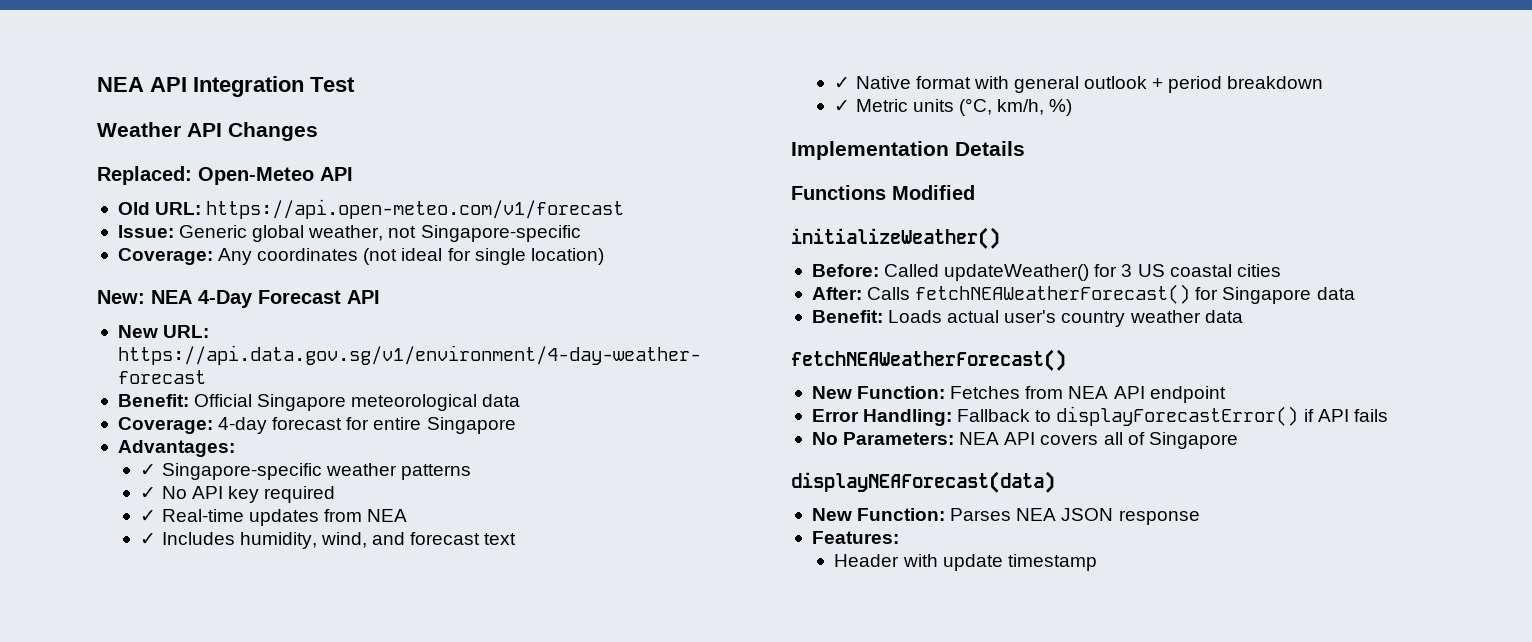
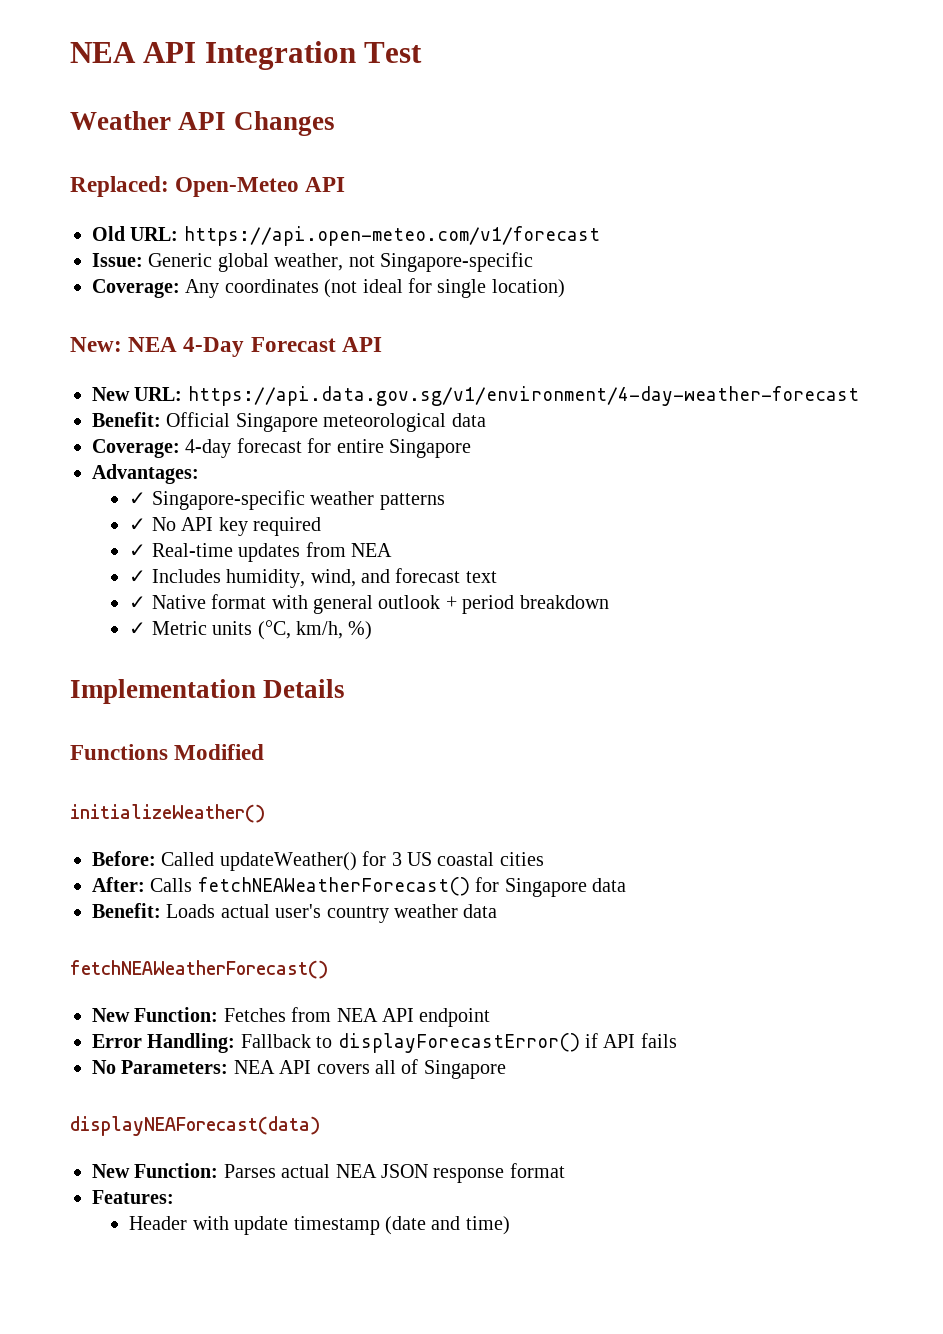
- New Function: Parses NEA JSON response
+ New Function: Parses actual NEA JSON response format
- Header with update timestamp
+ Header with update timestamp (date and time)

